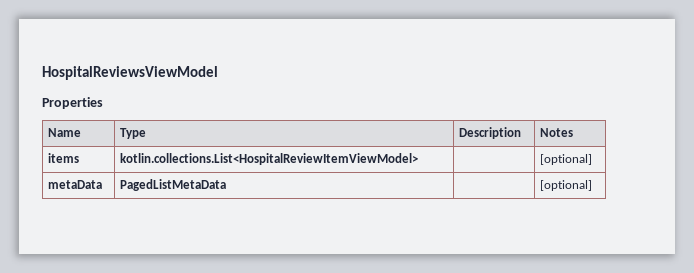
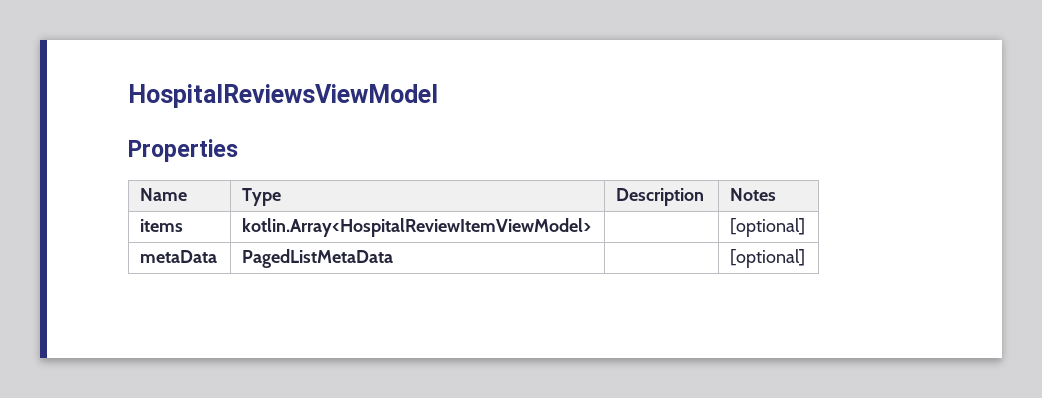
- items | kotlin.collections.List<HospitalReviewItemViewModel> | | [optional]
+ items | kotlin.Array<HospitalReviewItemViewModel> | | [optional]

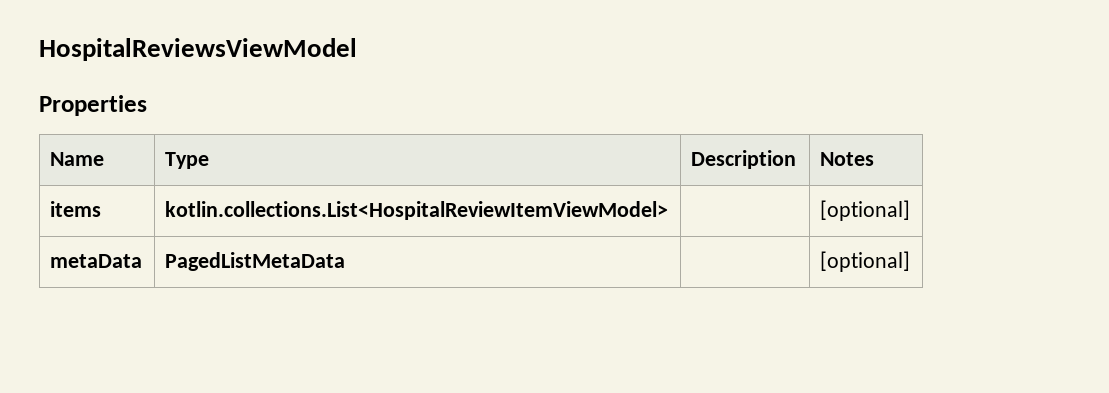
- items | kotlin.Array<HospitalReviewItemViewModel> | | [optional]
+ items | kotlin.collections.List<HospitalReviewItemViewModel> | | [optional]

